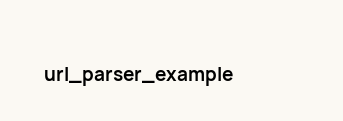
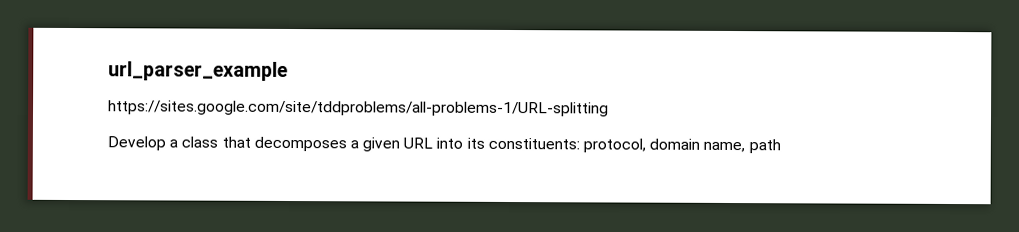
+ https://sites.google.com/site/tddproblems/all-problems-1/URL-splitting
+ Develop a class that decomposes a given URL into its constituents: protocol, domain name, path

